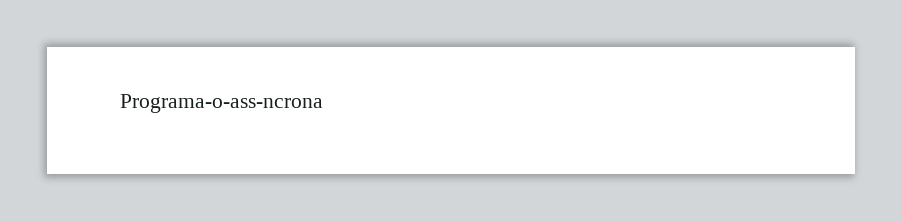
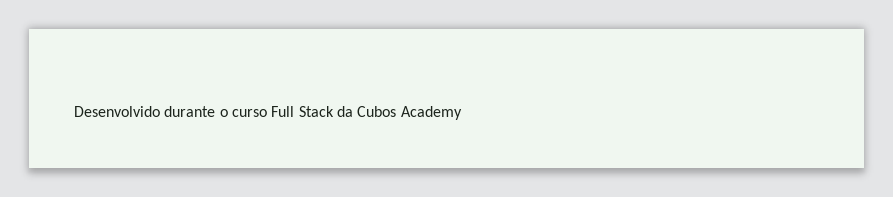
- Programa-o-ass-ncrona
+ Desenvolvido durante o curso Full Stack da Cubos Academy

